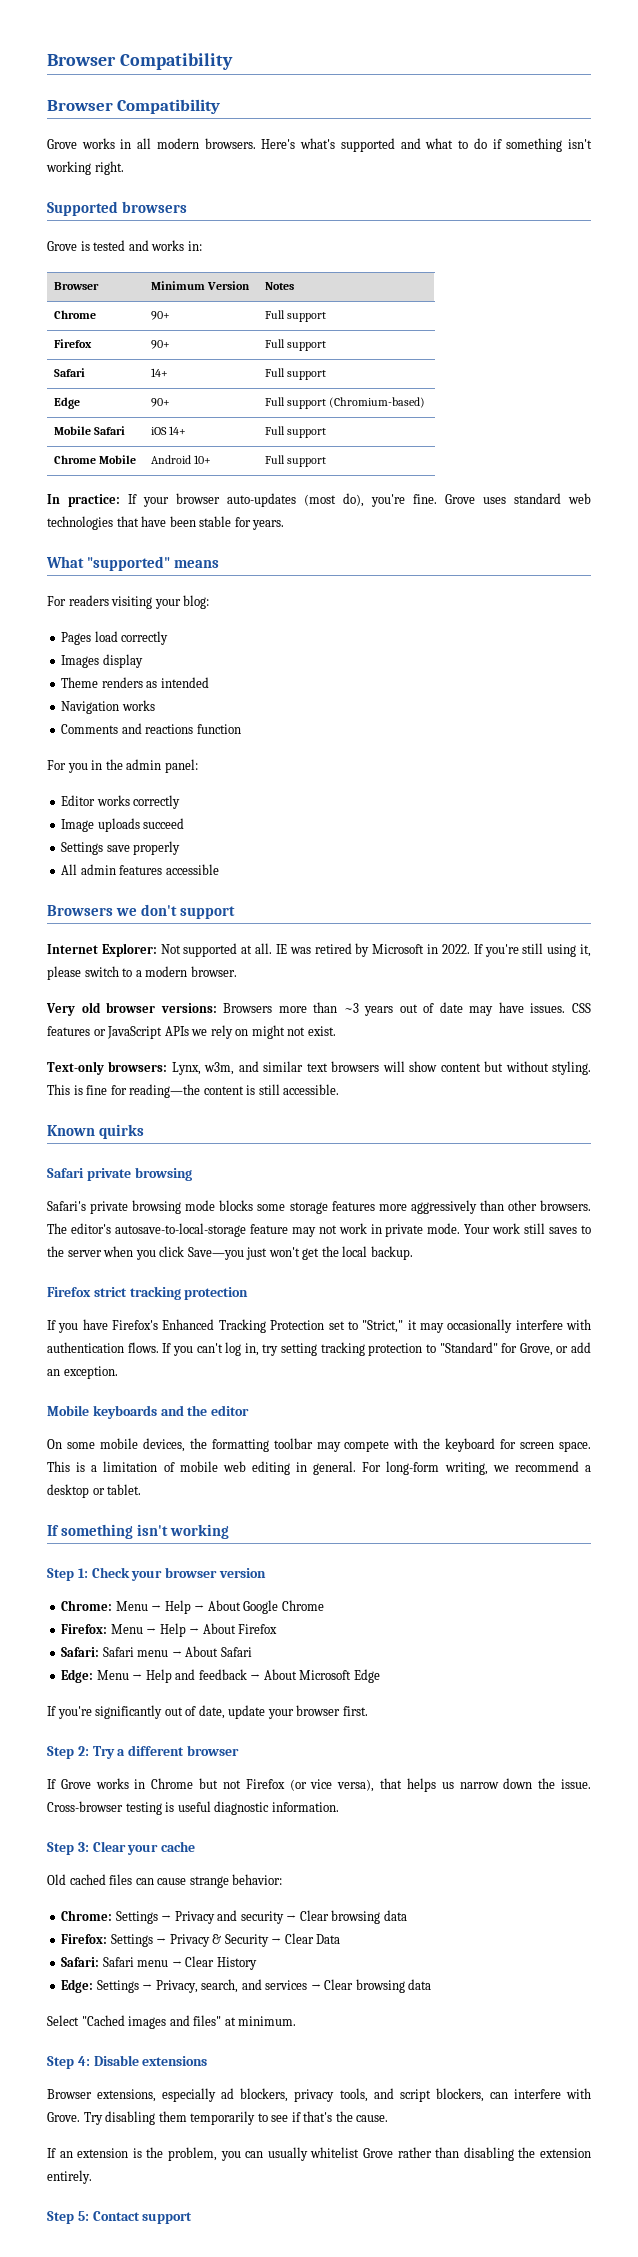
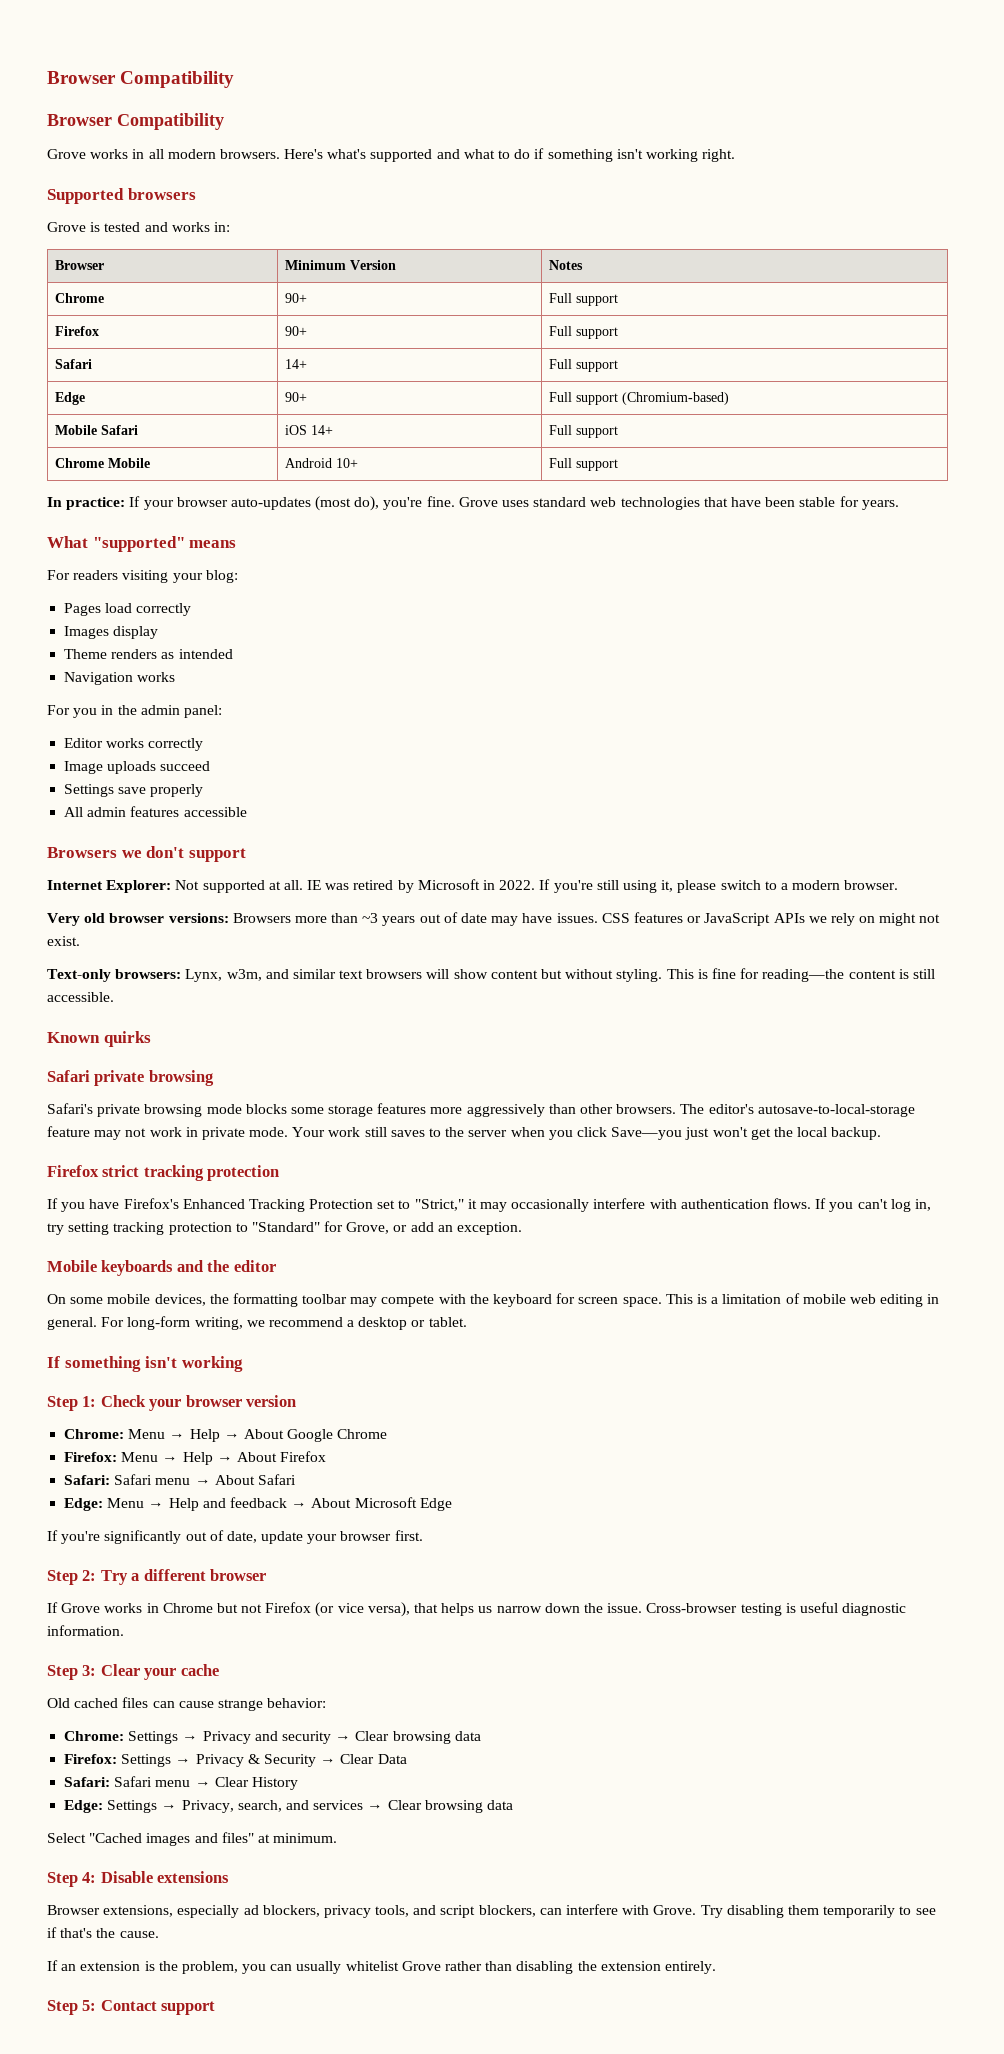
- Comments and reactions function

